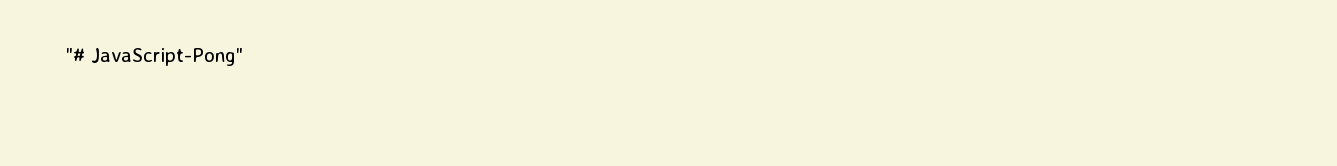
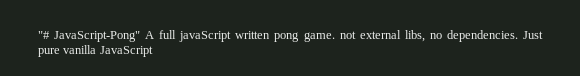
- "# JavaScript-Pong"
+ "# JavaScript-Pong" A full javaScript written pong game. not external libs, no dependencies. Just pure vanilla JavaScript

